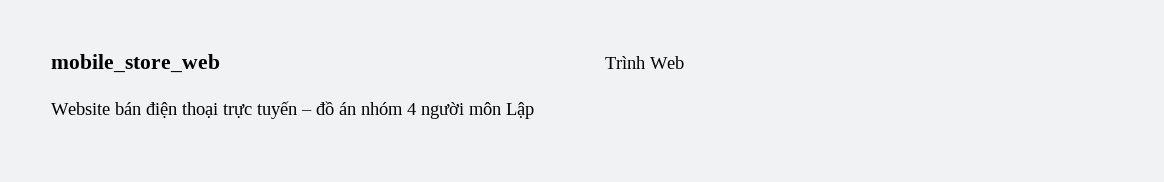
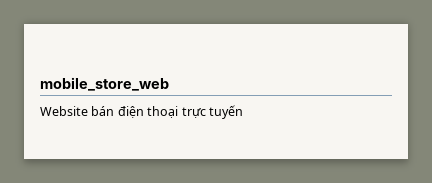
- Website bán điện thoại trực tuyến – đồ án nhóm 4 người môn Lập Trình Web
+ Website bán điện thoại trực tuyến

